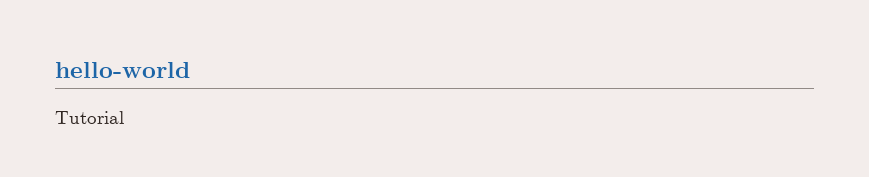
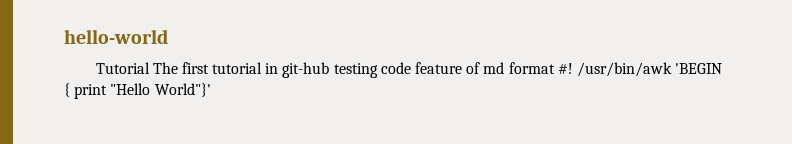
- Tutorial
+ Tutorial The first tutorial in git-hub testing code feature of md format #! /usr/bin/awk 'BEGIN { print "Hello World"}'

